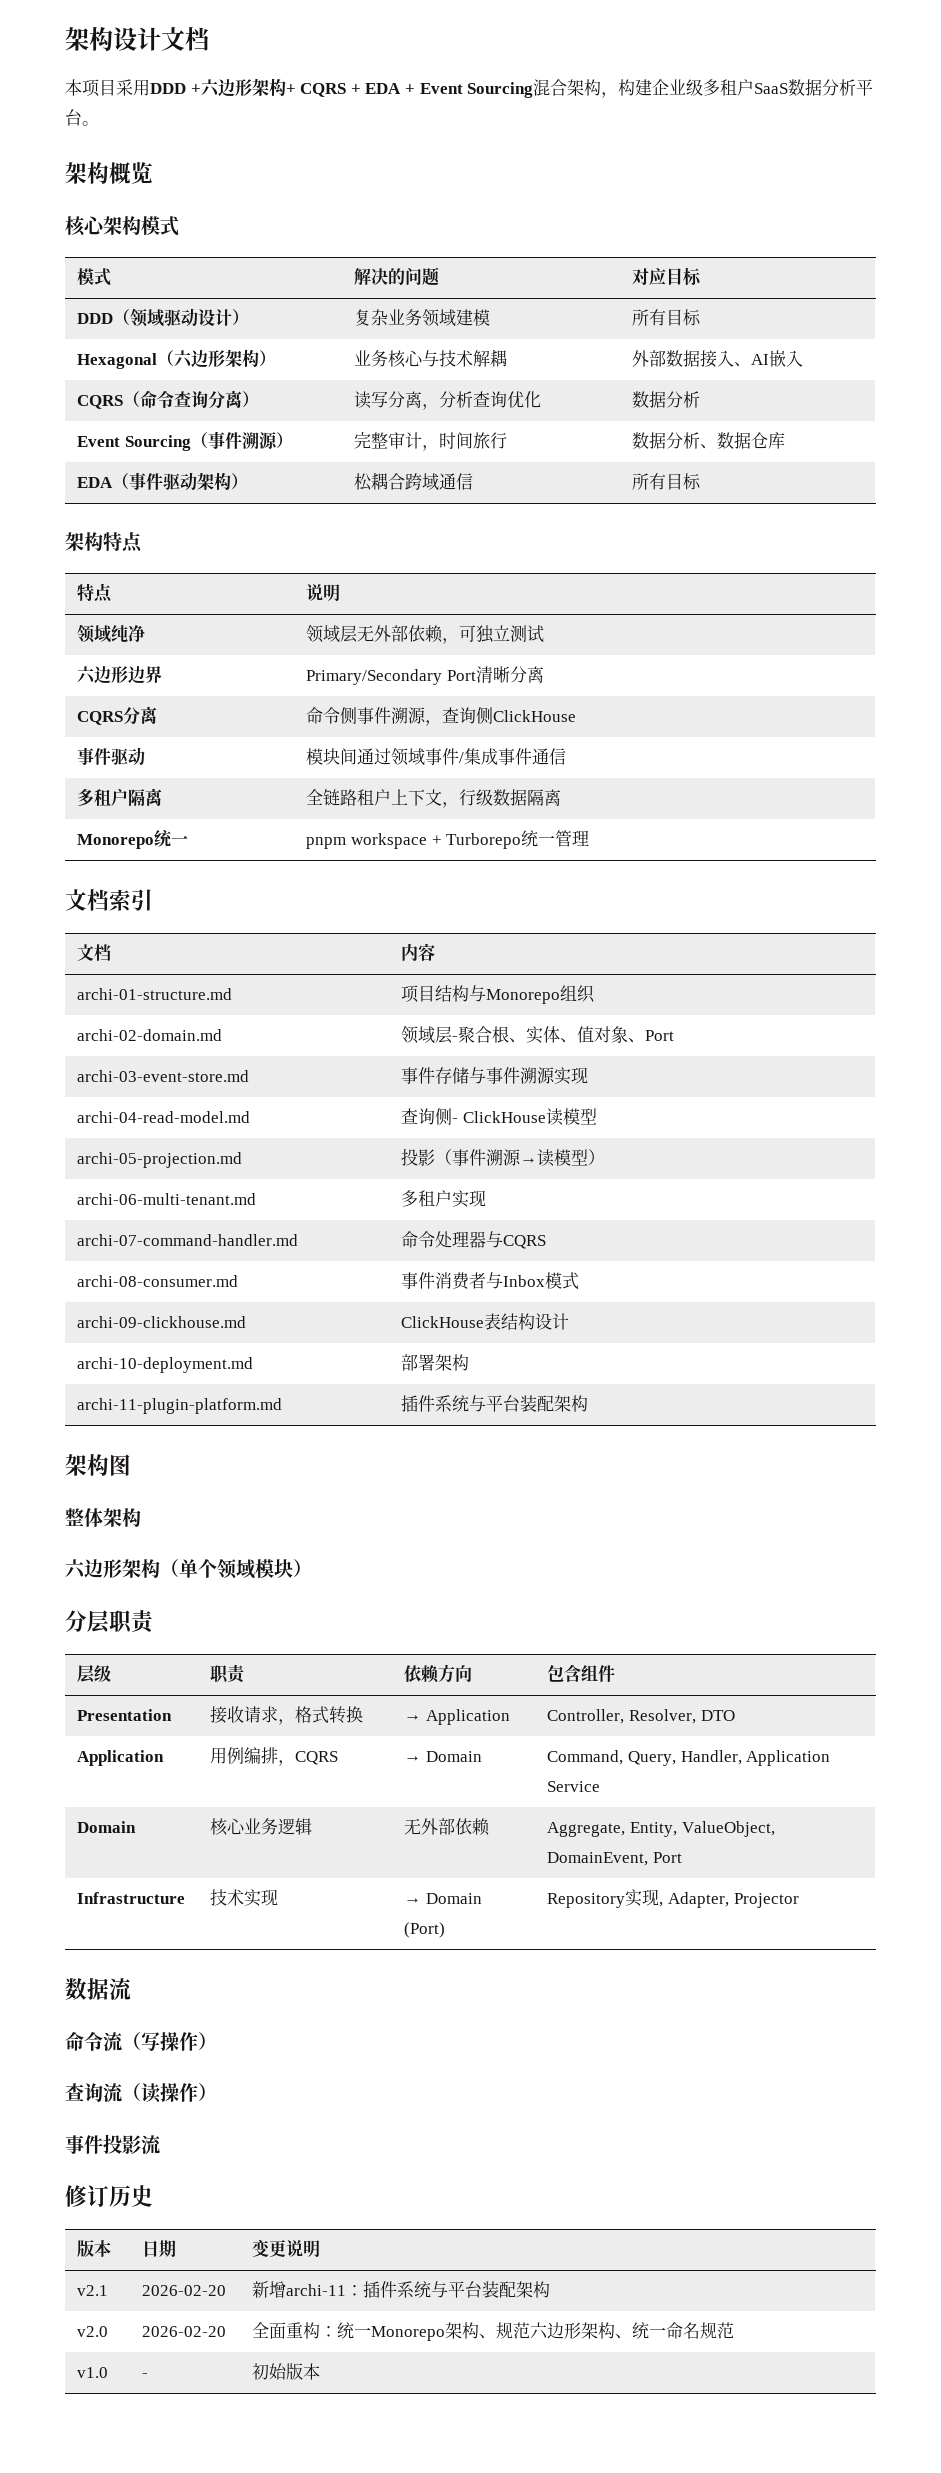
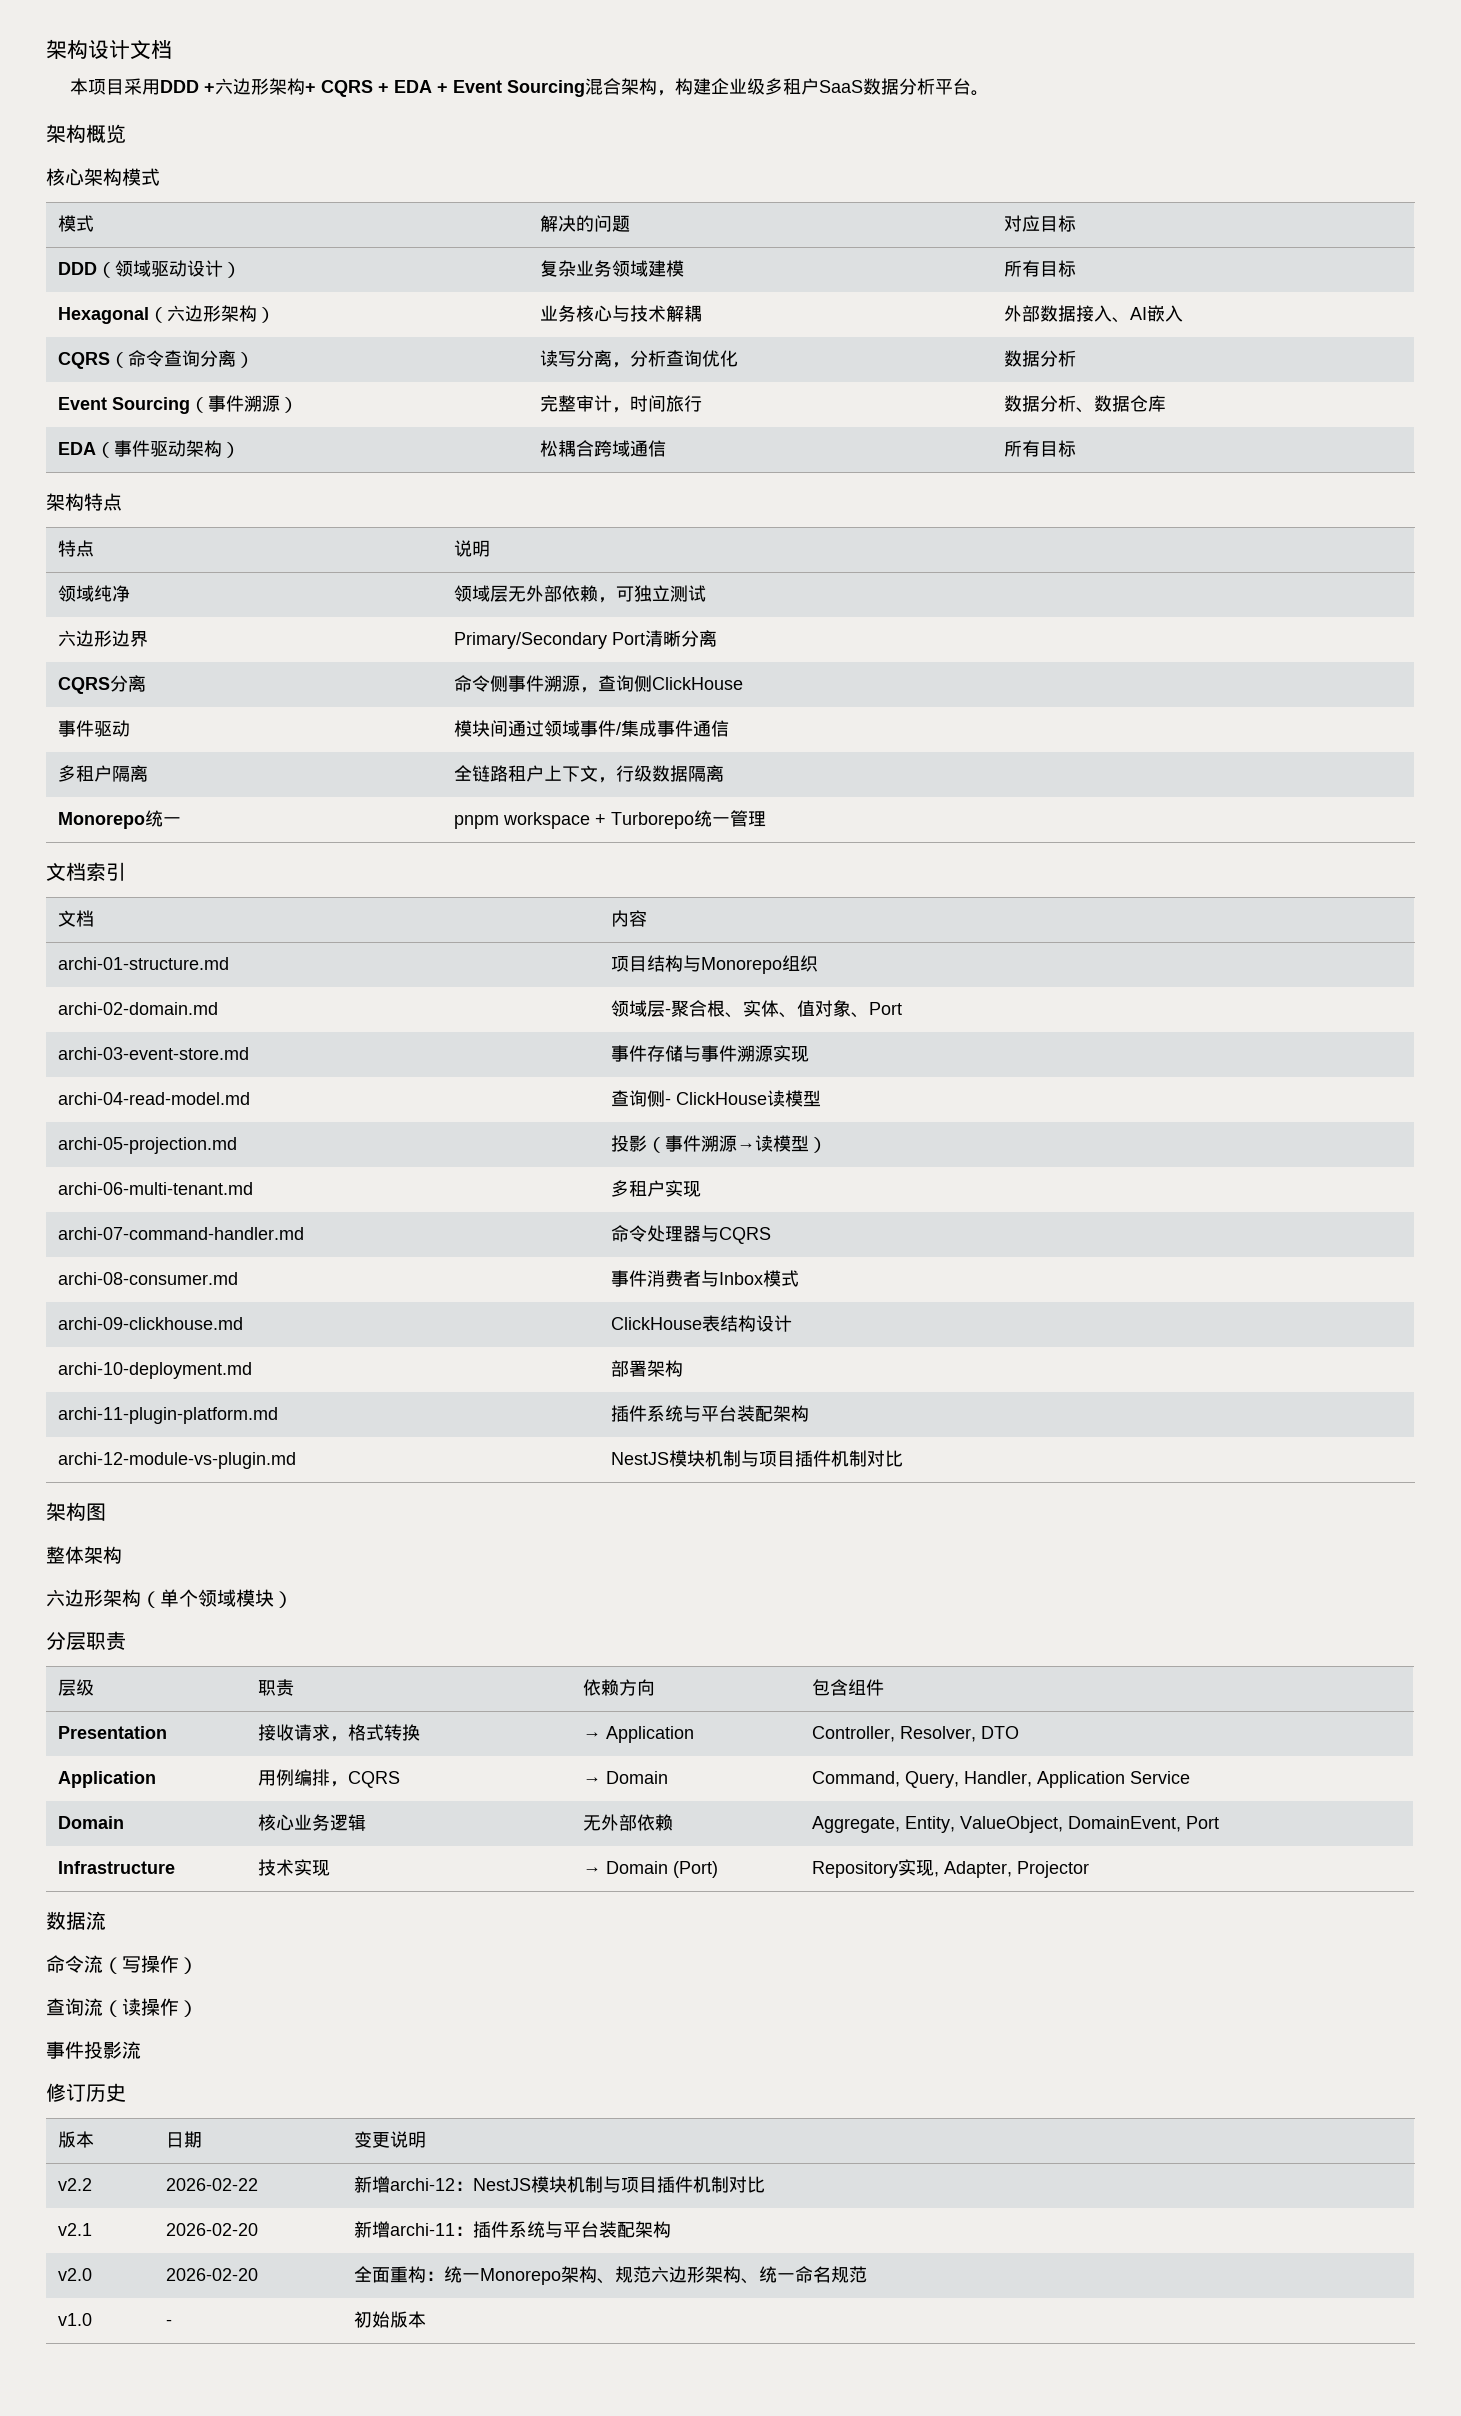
+ archi-12-module-vs-plugin.md | NestJS模块机制与项目插件机制对比
+ v2.2 | 2026-02-22 | 新增archi-12：NestJS模块机制与项目插件机制对比

